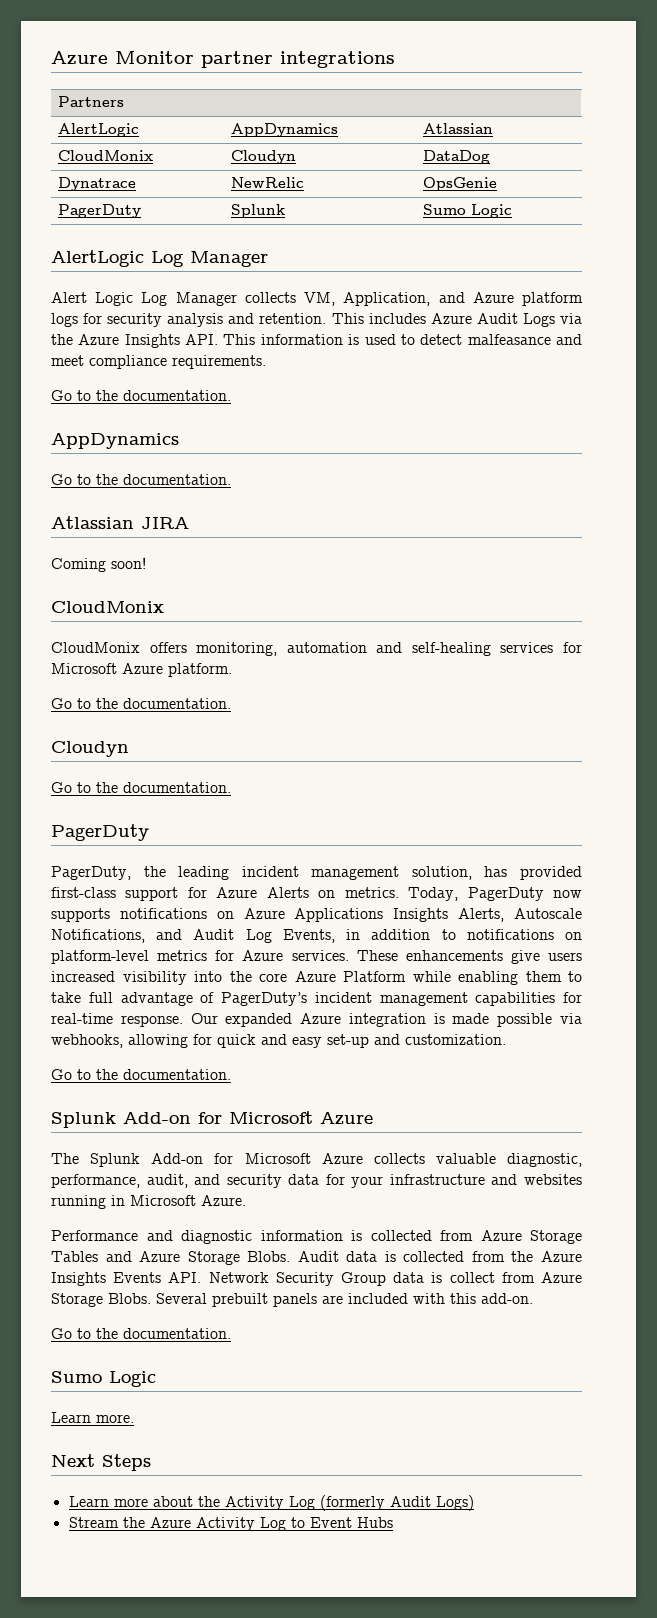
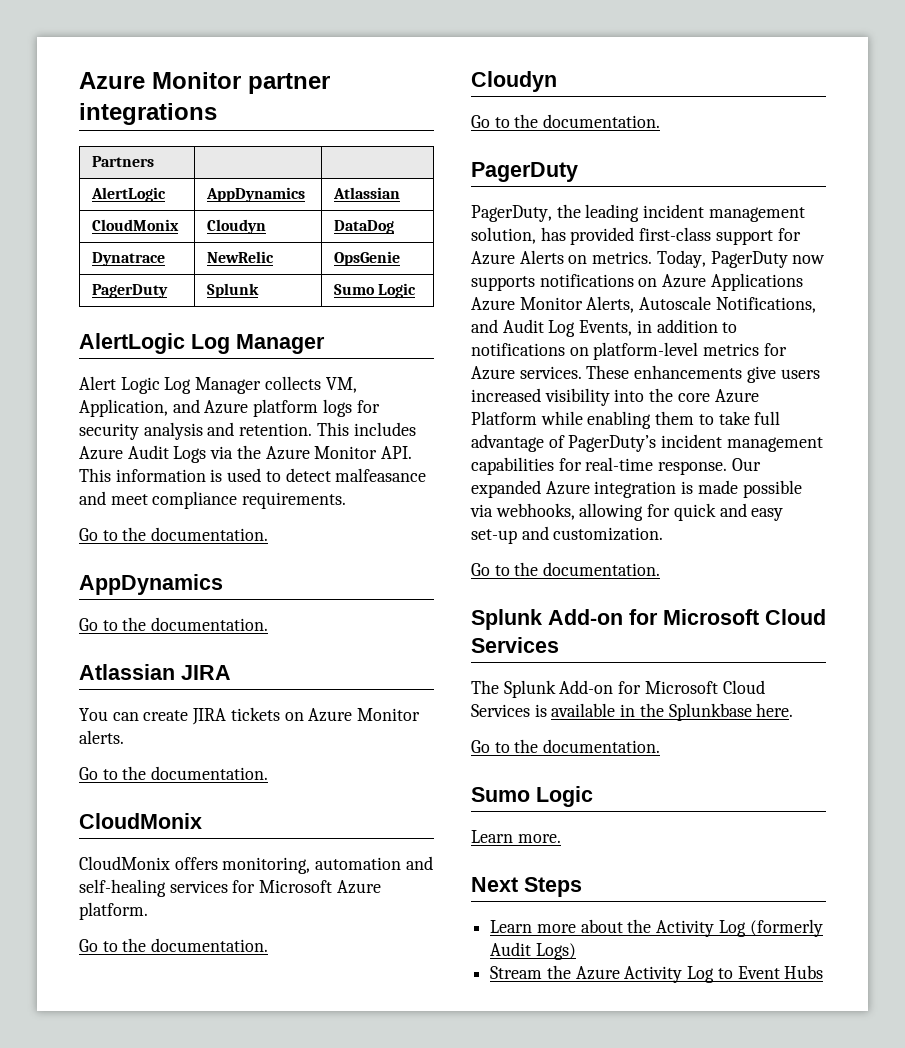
- This includes Azure Audit Logs via the Azure Insights API. This information is used to detect malfeasance and meet compliance requirements.
+ This includes Azure Audit Logs via the Azure Monitor API. This information is used to detect malfeasance and meet compliance requirements.
- Coming soon!
+ You can create JIRA tickets on Azure Monitor alerts.
+ Go to the documentation.
- Today, PagerDuty now supports notifications on Azure Applications Insights Alerts, Autoscale Notifications, and Audit Log Events, in addition to notifications on platform-level metrics for Azure services.
+ Today, PagerDuty now supports notifications on Azure Applications Azure Monitor Alerts, Autoscale Notifications, and Audit Log Events, in addition to notifications on platform-level metrics for Azure services.
  Our expanded Azure integration is made possible via webhooks, allowing for quick and easy set-up and customization.
  Go to the documentation.
- Splunk Add-on for Microsoft Azure
+ Splunk Add-on for Microsoft Cloud Services
- The Splunk Add-on for Microsoft Azure collects valuable diagnostic, performance, audit, and security data for your infrastructure and websites running in Microsoft Azure.
- Performance and diagnostic information is collected from Azure Storage Tables and Azure Storage Blobs. Audit data is collected from the Azure Insights Events API. Network Security Group data is collect from Azure Storage Blobs. Several prebuilt panels are included with this add-on.
+ The Splunk Add-on for Microsoft Cloud Services is available in the Splunkbase here.

